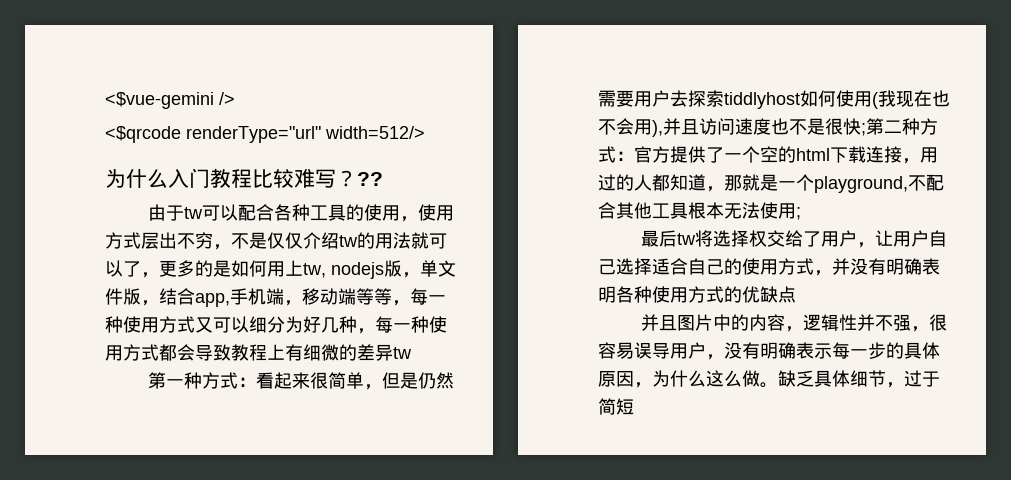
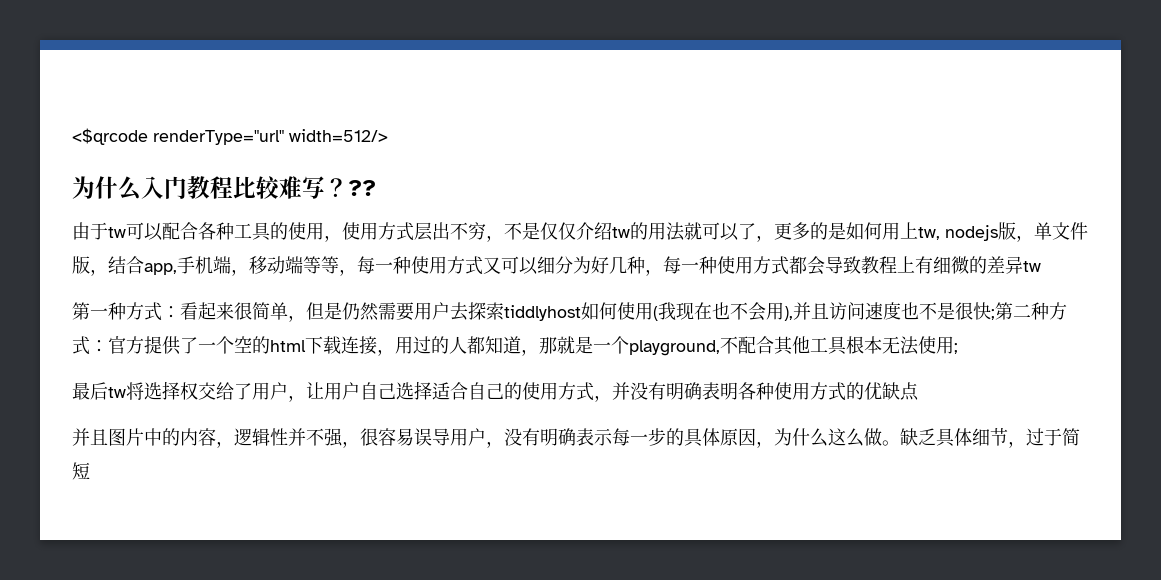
- <$vue-gemini />

